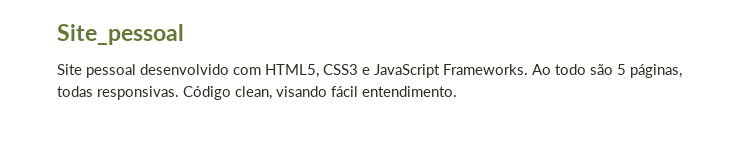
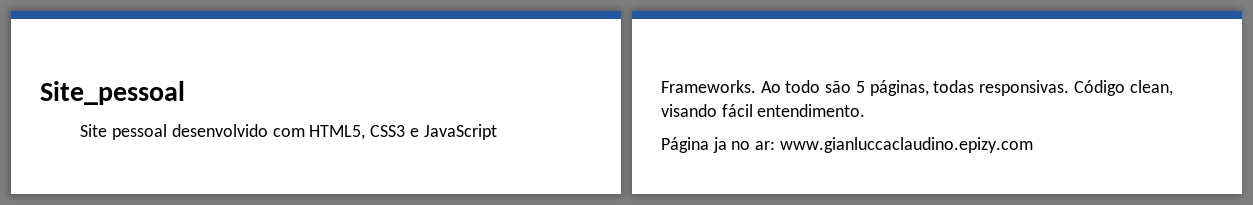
+ Página ja no ar: www.gianluccaclaudino.epizy.com

